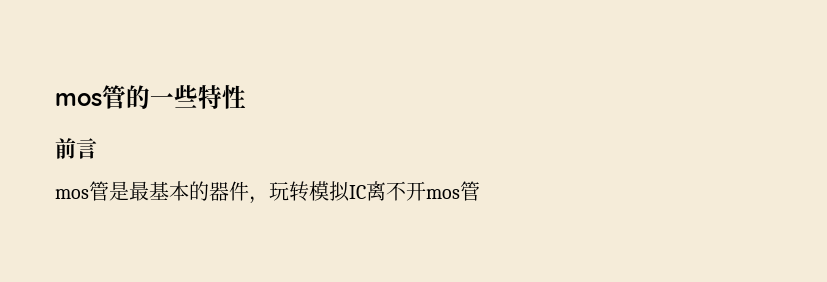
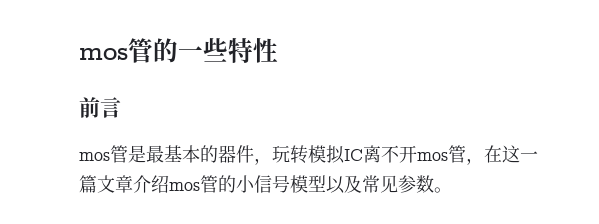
- mos管是最基本的器件，玩转模拟IC离不开mos管
+ mos管是最基本的器件，玩转模拟IC离不开mos管，在这一篇文章介绍mos管的小信号模型以及常见参数。

